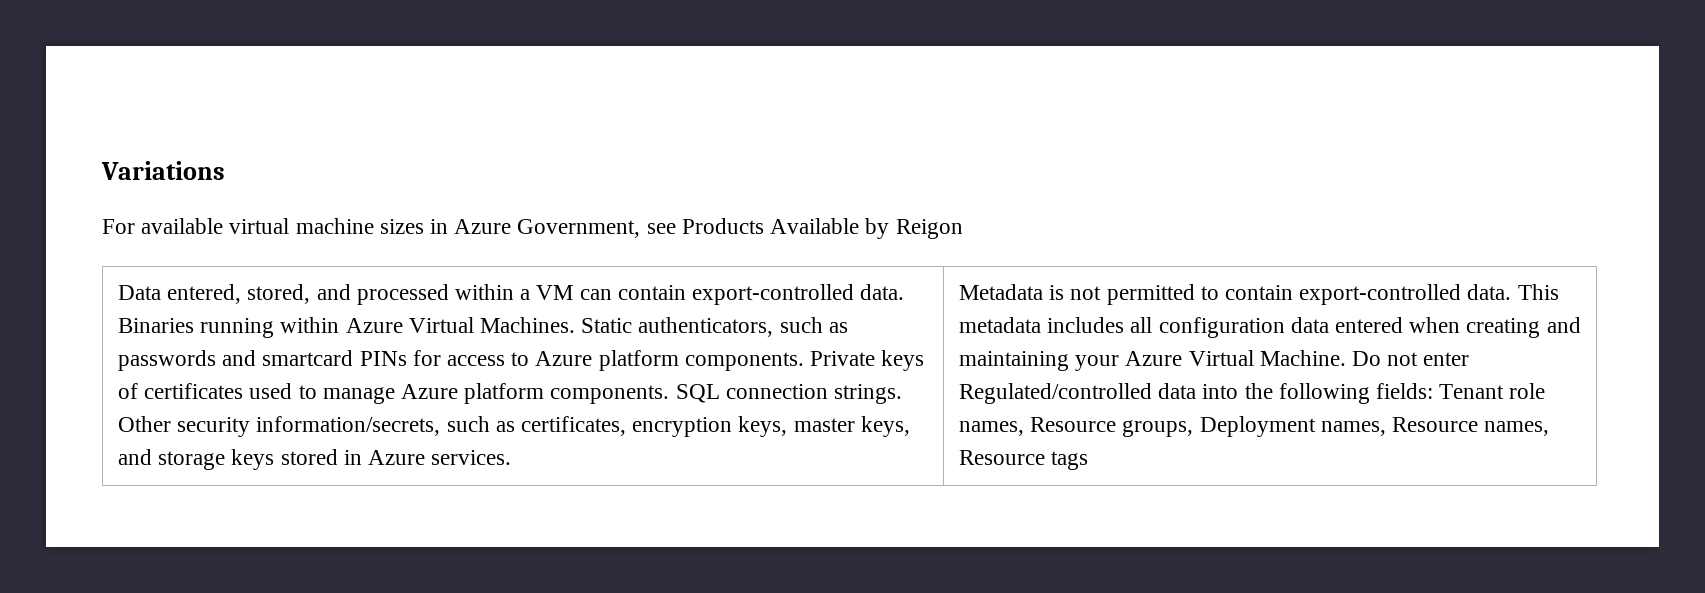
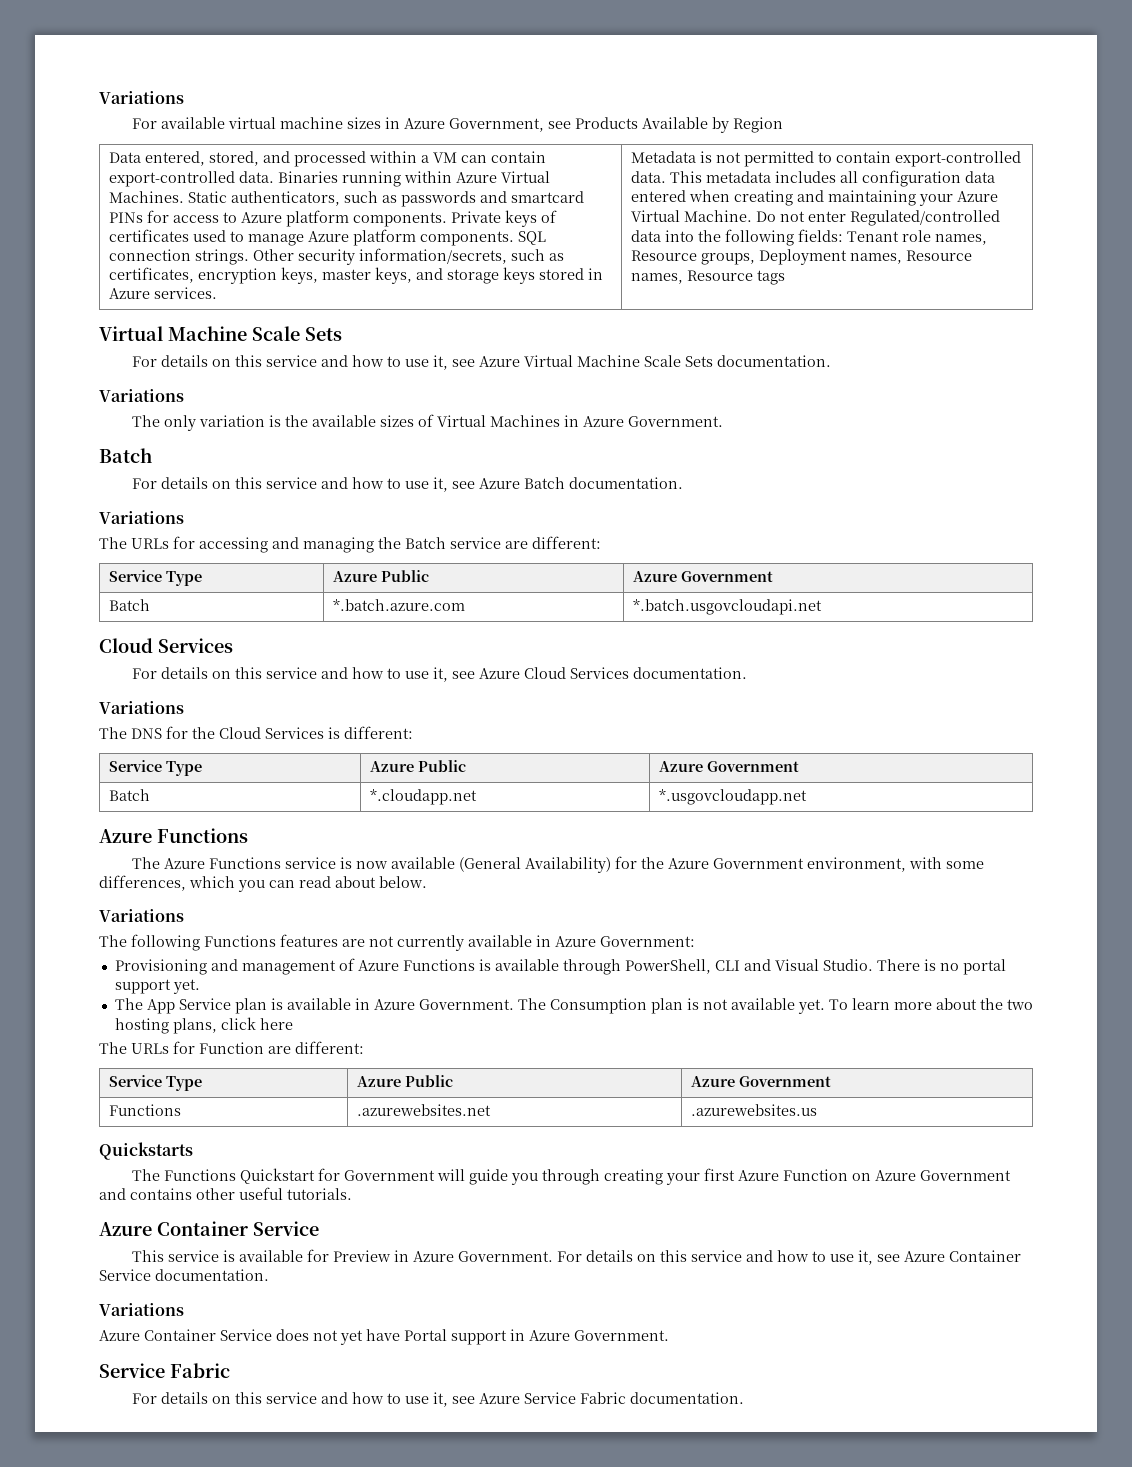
- For available virtual machine sizes in Azure Government, see Products Available by Reigon
+ For available virtual machine sizes in Azure Government, see Products Available by Region
  Do not enter Regulated/controlled data into the following fields: Tenant role names, Resource groups, Deployment names, Resource names, Resource tags
+ Virtual Machine Scale Sets
+ For details on this service and how to use it, see Azure Virtual Machine Scale Sets documentation.
+ Variations
+ The only variation is the available sizes of Virtual Machines in Azure Government.
+ Batch
+ For details on this service and how to use it, see Azure Batch documentation.
+ Variations
+ The URLs for accessing and managing the Batch service are different:
+ Service Type | Azure Public | Azure Government
+ Batch | *.batch.azure.com | *.batch.usgovcloudapi.net
+ Cloud Services
+ For details on this service and how to use it, see Azure Cloud Services documentation.
+ Variations
+ The DNS for the Cloud Services is different:
+ Service Type | Azure Public | Azure Government
+ Batch | *.cloudapp.net | *.usgovcloudapp.net
+ Azure Functions
+ The Azure Functions service is now available (General Availability) for the Azure Government environment, with some differences, which you can read about below.
+ Variations
+ The following Functions features are not currently available in Azure Government:
+ Provisioning and management of Azure Functions is available through PowerShell, CLI and Visual Studio. There is no portal support yet.
+ The App Service plan is available in Azure Government. The Consumption plan is not available yet. To learn more about the two hosting plans, click here
+ The URLs for Function are different:
+ Service Type | Azure Public | Azure Government
+ Functions | .azurewebsites.net | .azurewebsites.us
+ Quickstarts
+ The Functions Quickstart for Government will guide you through creating your first Azure Function on Azure Government and contains other useful tutorials.
+ Azure Container Service
+ This service is available for Preview in Azure Government. For details on this service and how to use it, see Azure Container Service documentation.
+ Variations
+ Azure Container Service does not yet have Portal support in Azure Government.
+ Service Fabric
+ For details on this service and how to use it, see Azure Service Fabric documentation.

